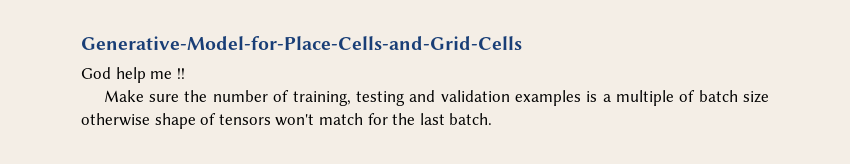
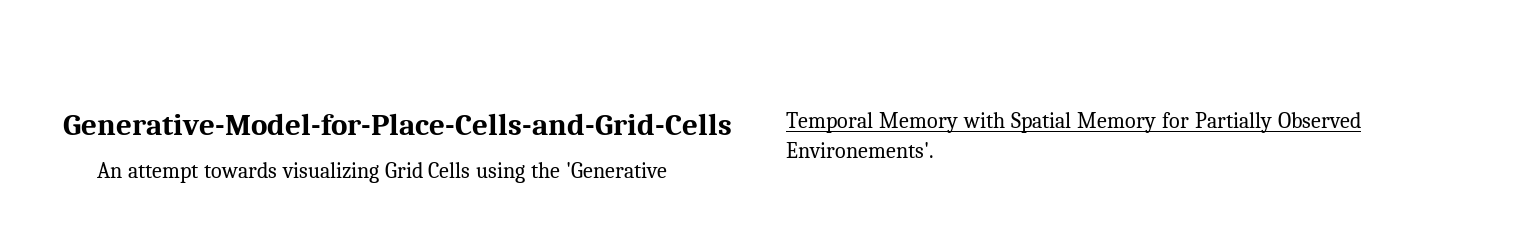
- God help me !!
- Make sure the number of training, testing and validation examples is a multiple of batch size otherwise shape of tensors won't match for the last batch.
+ An attempt towards visualizing Grid Cells using the 'Generative Temporal Memory with Spatial Memory for Partially Observed Environements'.

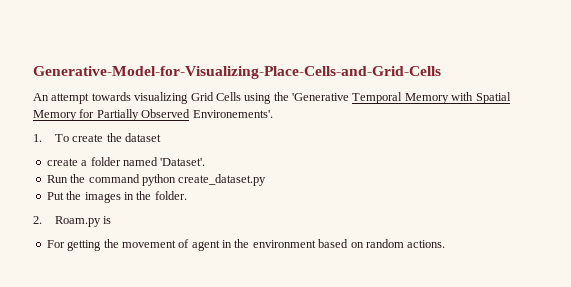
- Generative-Model-for-Place-Cells-and-Grid-Cells
+ Generative-Model-for-Visualizing-Place-Cells-and-Grid-Cells
+ 1. To create the dataset
+ create a folder named 'Dataset'.
+ Run the command python create_dataset.py
+ Put the images in the folder.
+ 2. Roam.py is
+ For getting the movement of agent in the environment based on random actions.

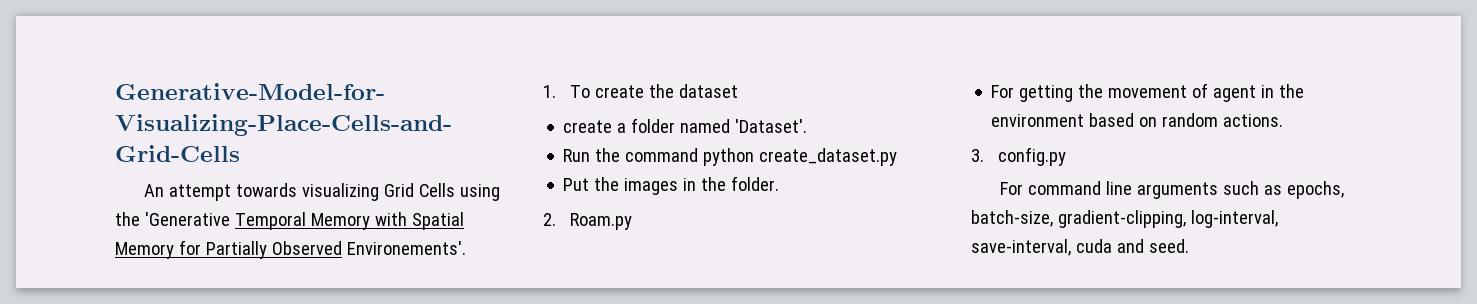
- 2. Roam.py is
+ 2. Roam.py
+ 3. config.py
+ For command line arguments such as epochs, batch-size, gradient-clipping, log-interval, save-interval, cuda and seed.

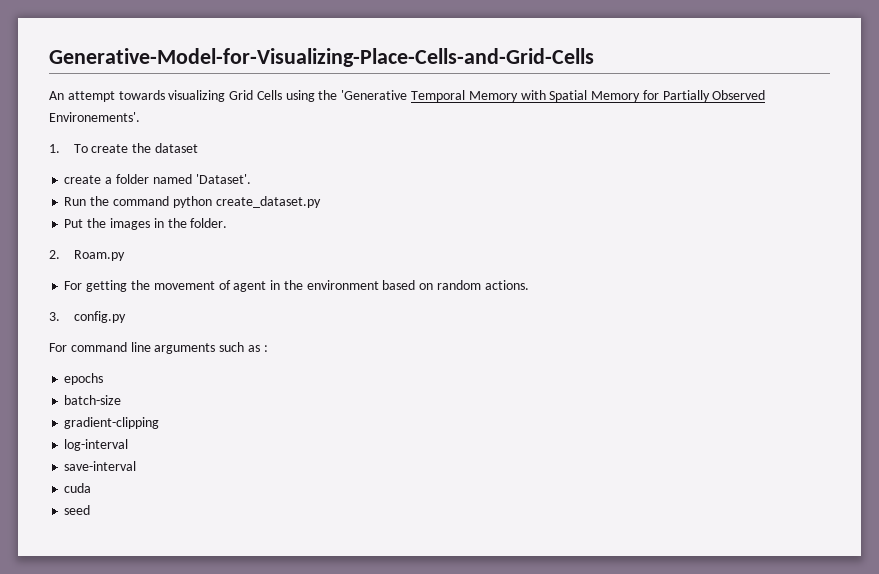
- For command line arguments such as epochs, batch-size, gradient-clipping, log-interval, save-interval, cuda and seed.
+ For command line arguments such as :
+ epochs
+ batch-size
+ gradient-clipping
+ log-interval
+ save-interval
+ cuda
+ seed

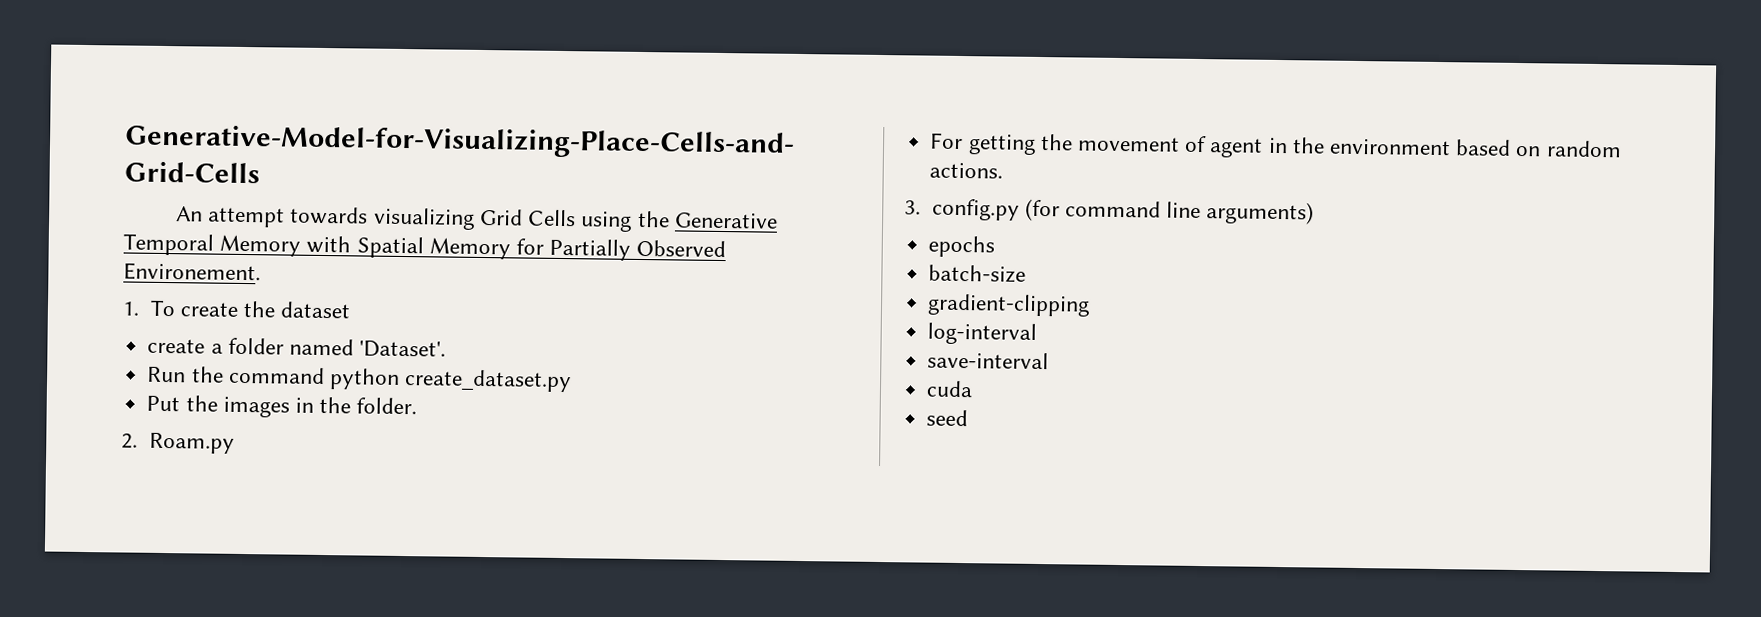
- An attempt towards visualizing Grid Cells using the 'Generative Temporal Memory with Spatial Memory for Partially Observed Environements'.
+ An attempt towards visualizing Grid Cells using the Generative Temporal Memory with Spatial Memory for Partially Observed Environement.
- 3. config.py
- For command line arguments such as :
+ 3. config.py (for command line arguments)

